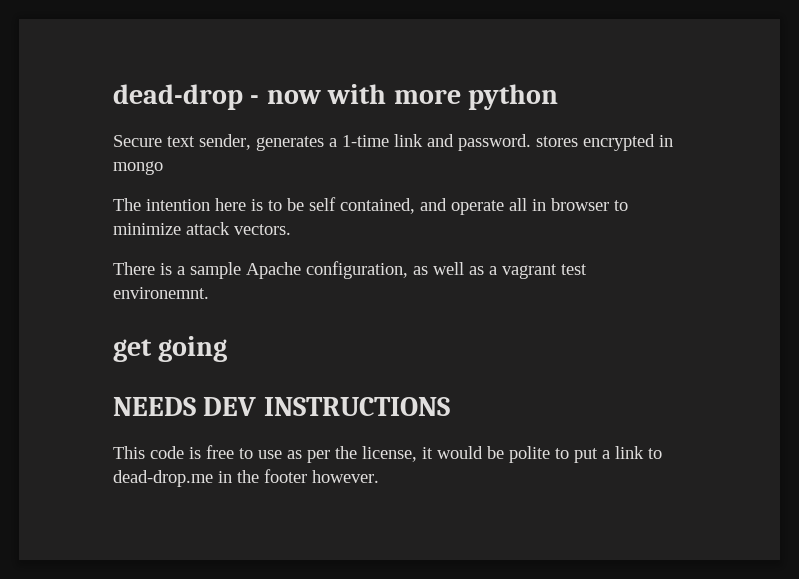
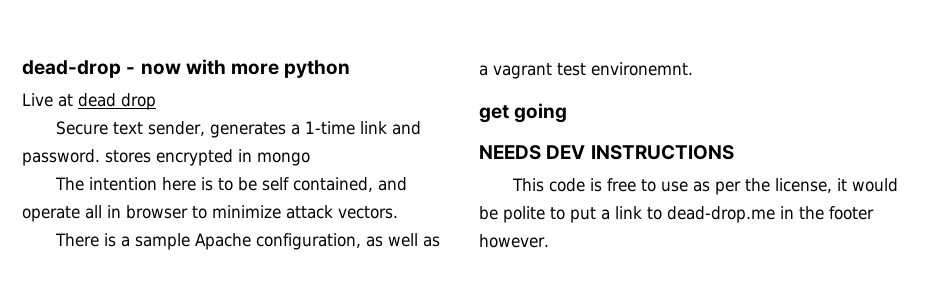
+ Live at dead drop

